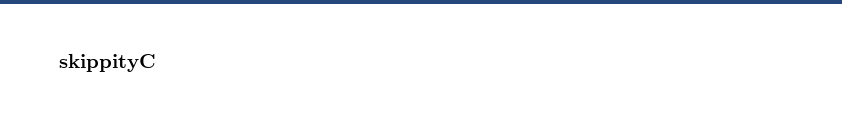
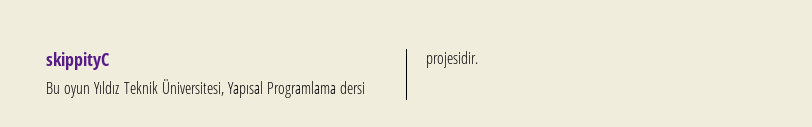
+ Bu oyun Yıldız Teknik Üniversitesi, Yapısal Programlama dersi projesidir.

